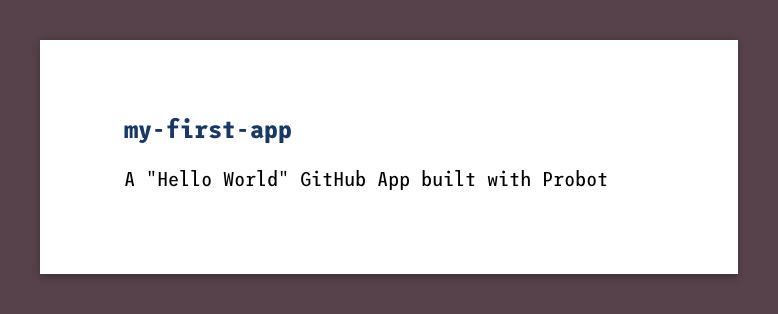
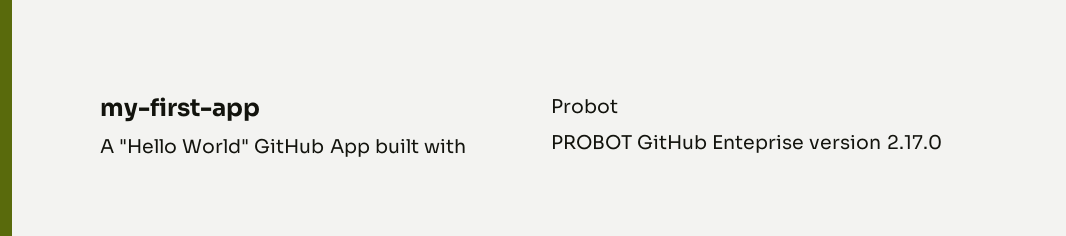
+ PROBOT GitHub Enteprise version 2.17.0

